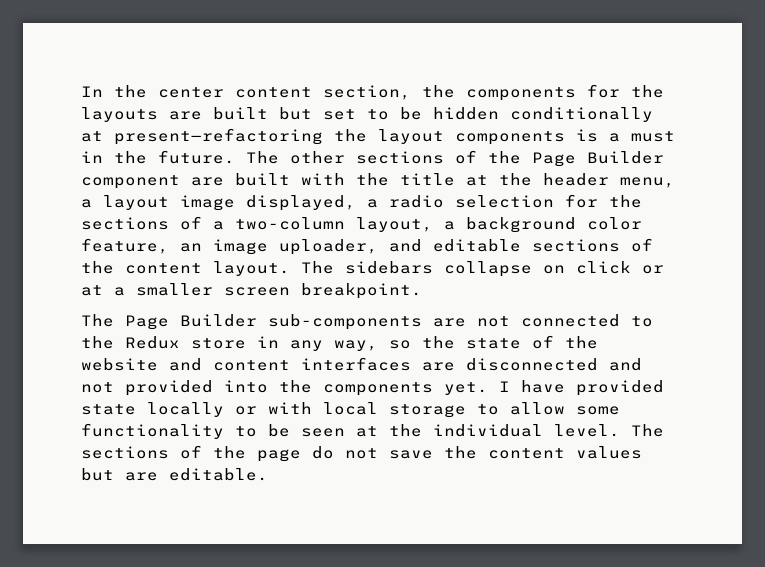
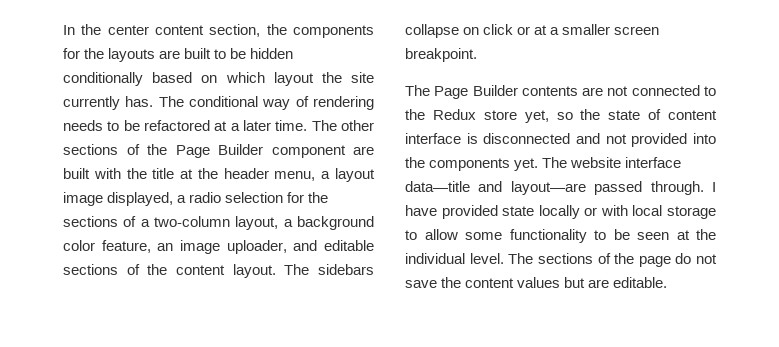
- In the center content section, the components for the layouts are built but set to be hidden conditionally at present—refactoring the layout components is a must in the future.
+ In the center content section, the components for the layouts are built to be hidden conditionally based on which layout the site currently has. The conditional way of rendering needs to be refactored at a later time.
- The Page Builder sub-components are not connected to the Redux store in any way, so the state of the website and content interfaces are disconnected and not provided into the components yet.
+ The Page Builder contents are not connected to the Redux store yet, so the state of content interface is disconnected and not provided into the components yet.
+ The website interface data—title and layout—are passed through.

